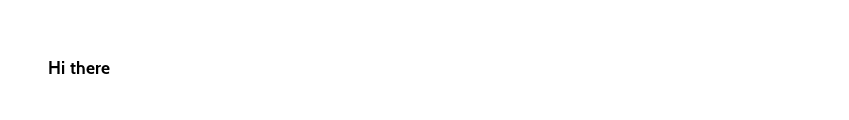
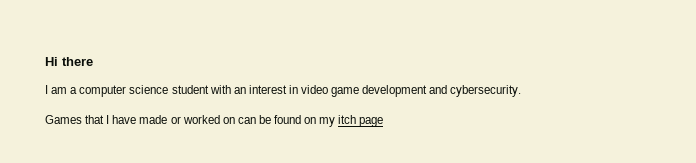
+ I am a computer science student with an interest in video game development and cybersecurity.
+ Games that I have made or worked on can be found on my itch page

